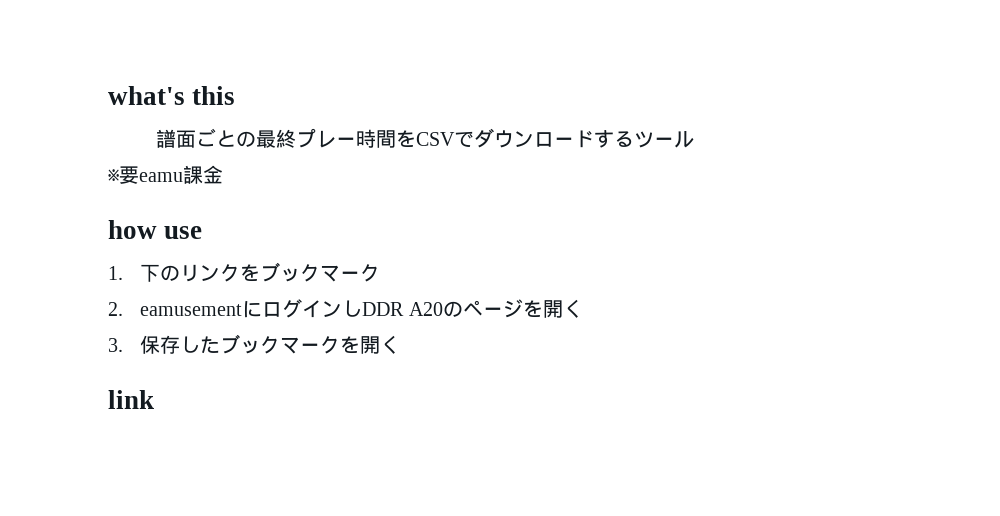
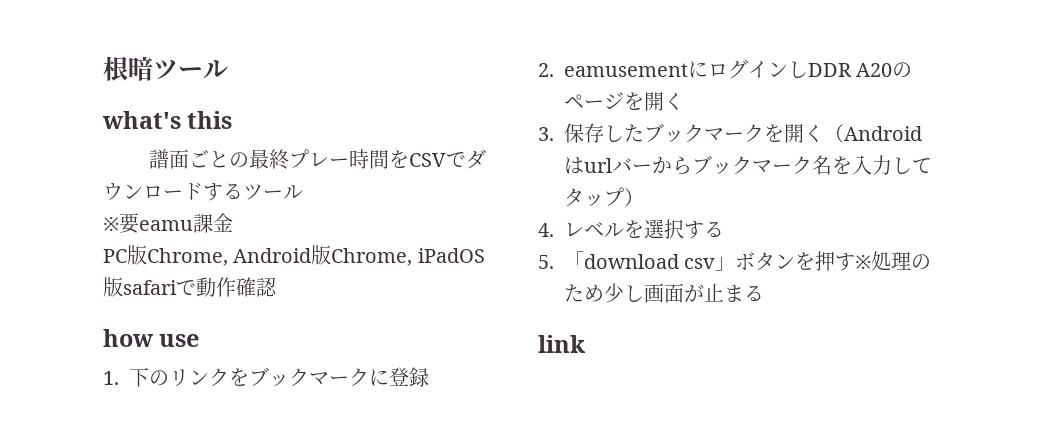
+ 根暗ツール
+ PC版Chrome, Android版Chrome, iPadOS版safariで動作確認
- 1.下のリンクをブックマーク
+ 1.下のリンクをブックマークに登録
- 3.保存したブックマークを開く
+ 3.保存したブックマークを開く（Androidはurlバーからブックマーク名を入力してタップ）
+ 4.レベルを選択する
+ 5.「download csv」ボタンを押す※処理のため少し画面が止まる

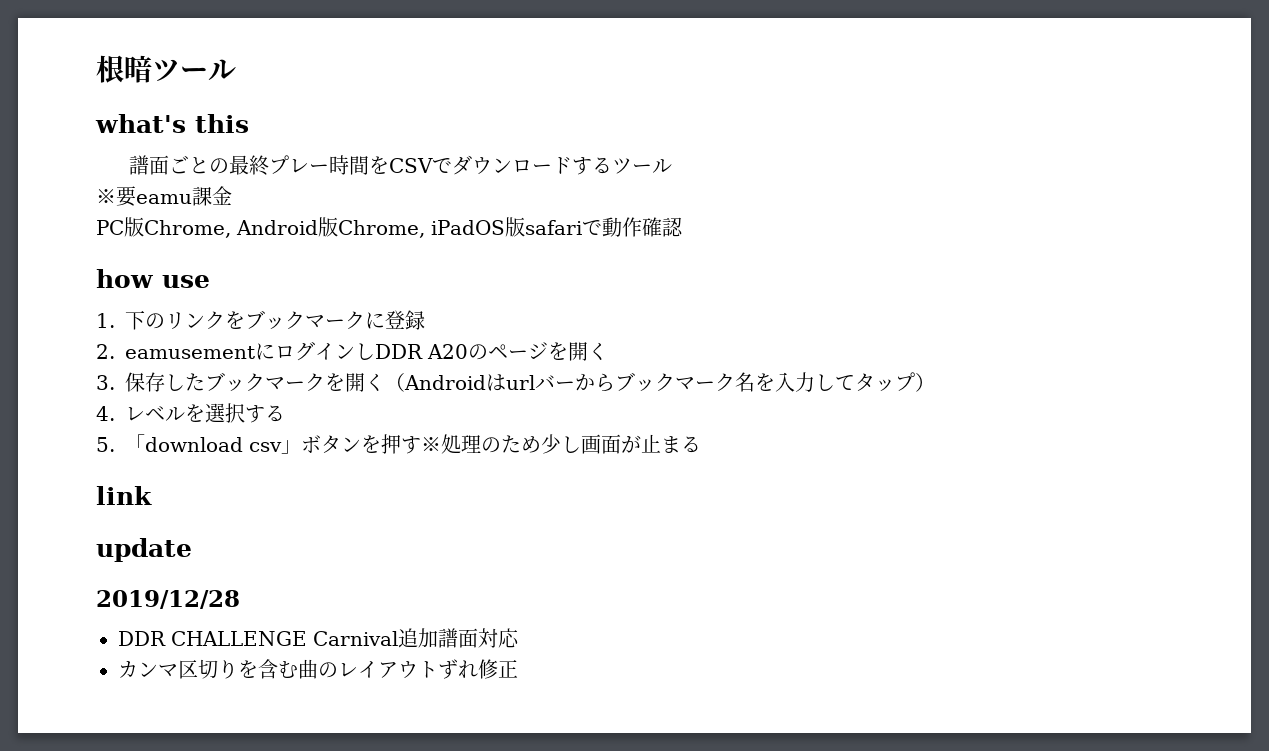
+ update
+ 2019/12/28
+ DDR CHALLENGE Carnival追加譜面対応
+ カンマ区切りを含む曲のレイアウトずれ修正

